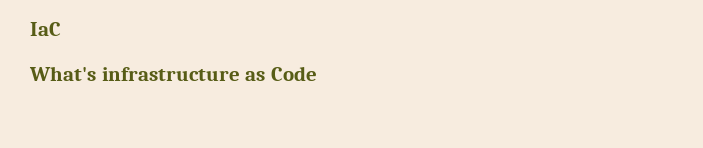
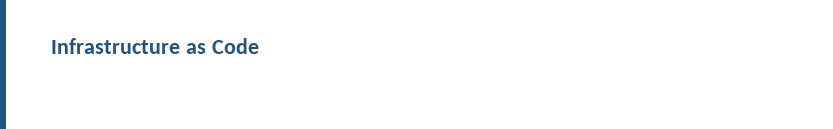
- IaC
- What's infrastructure as Code
+ Infrastructure as Code

